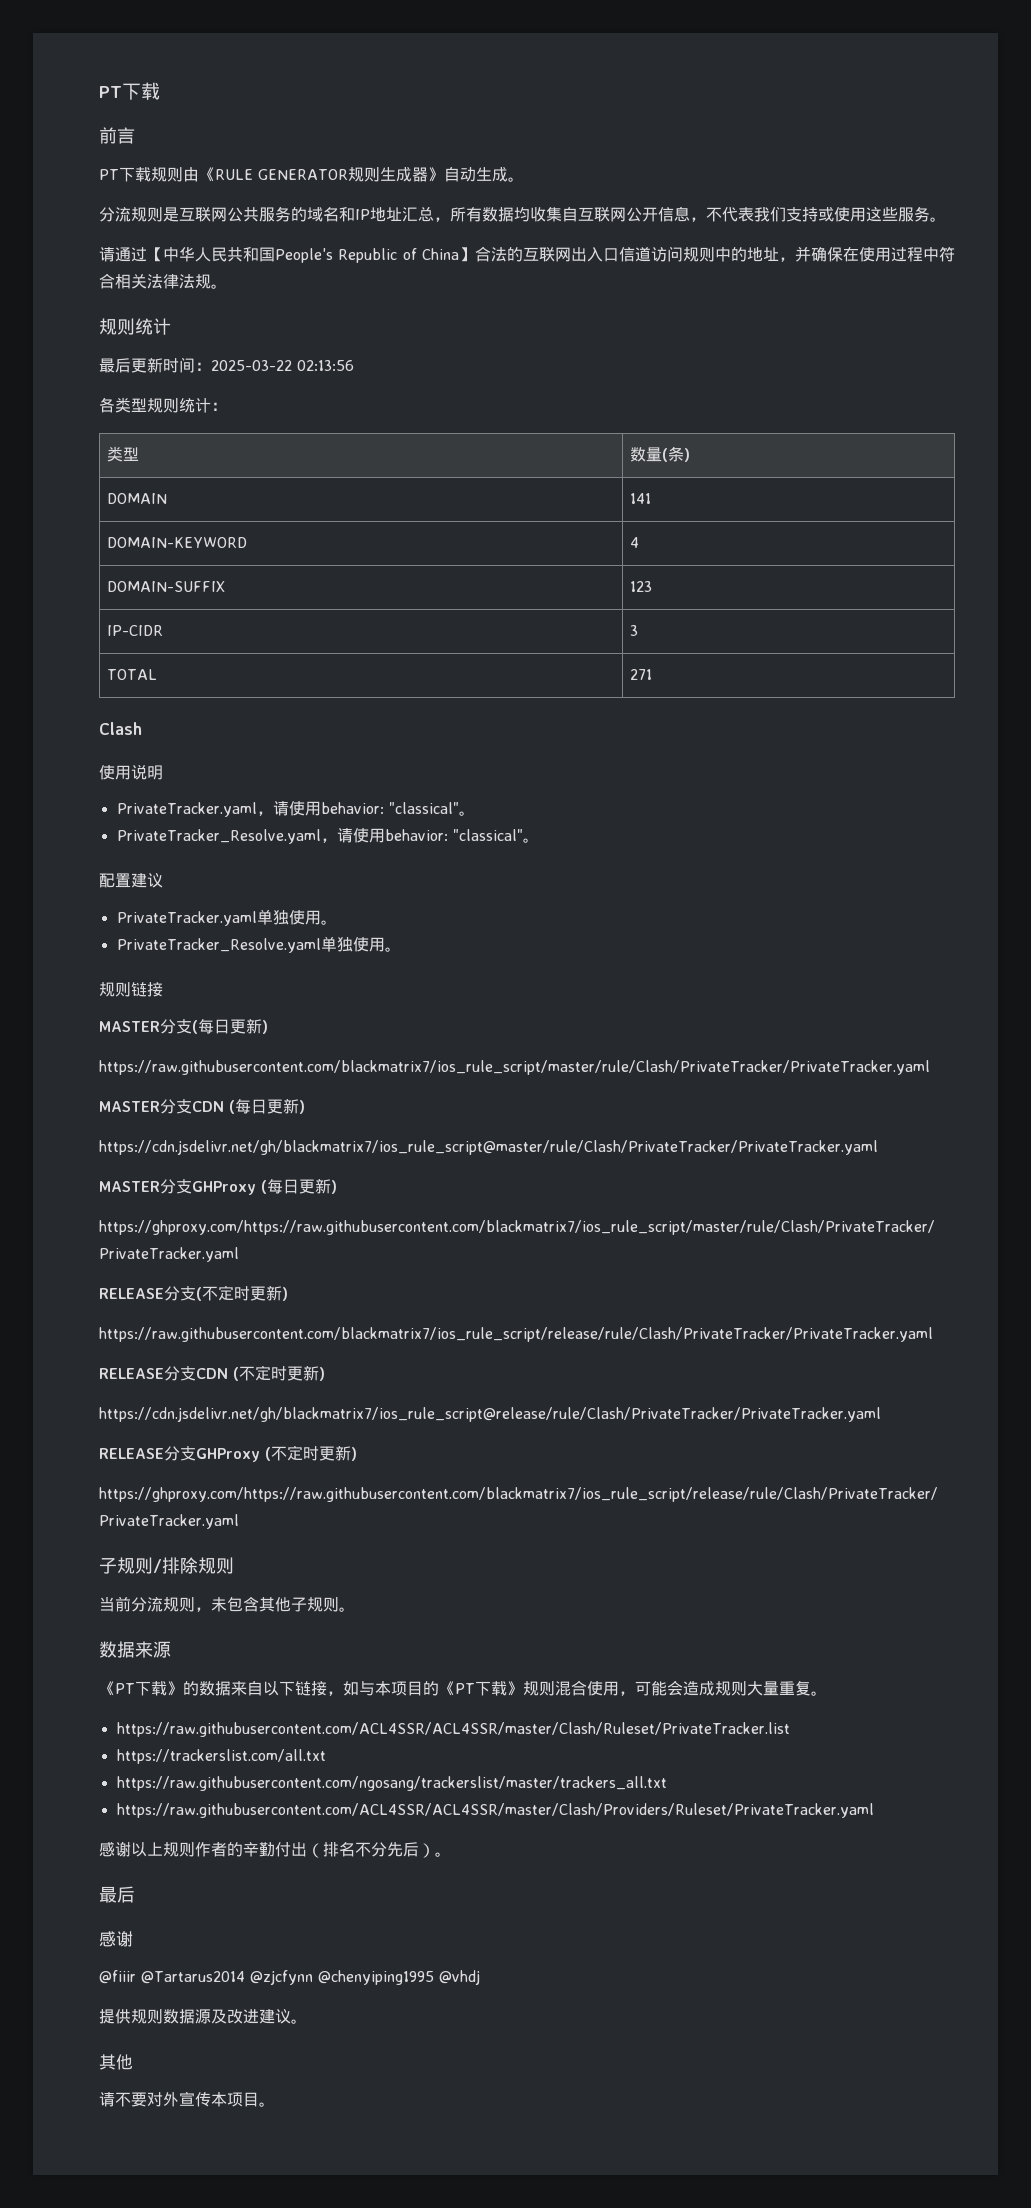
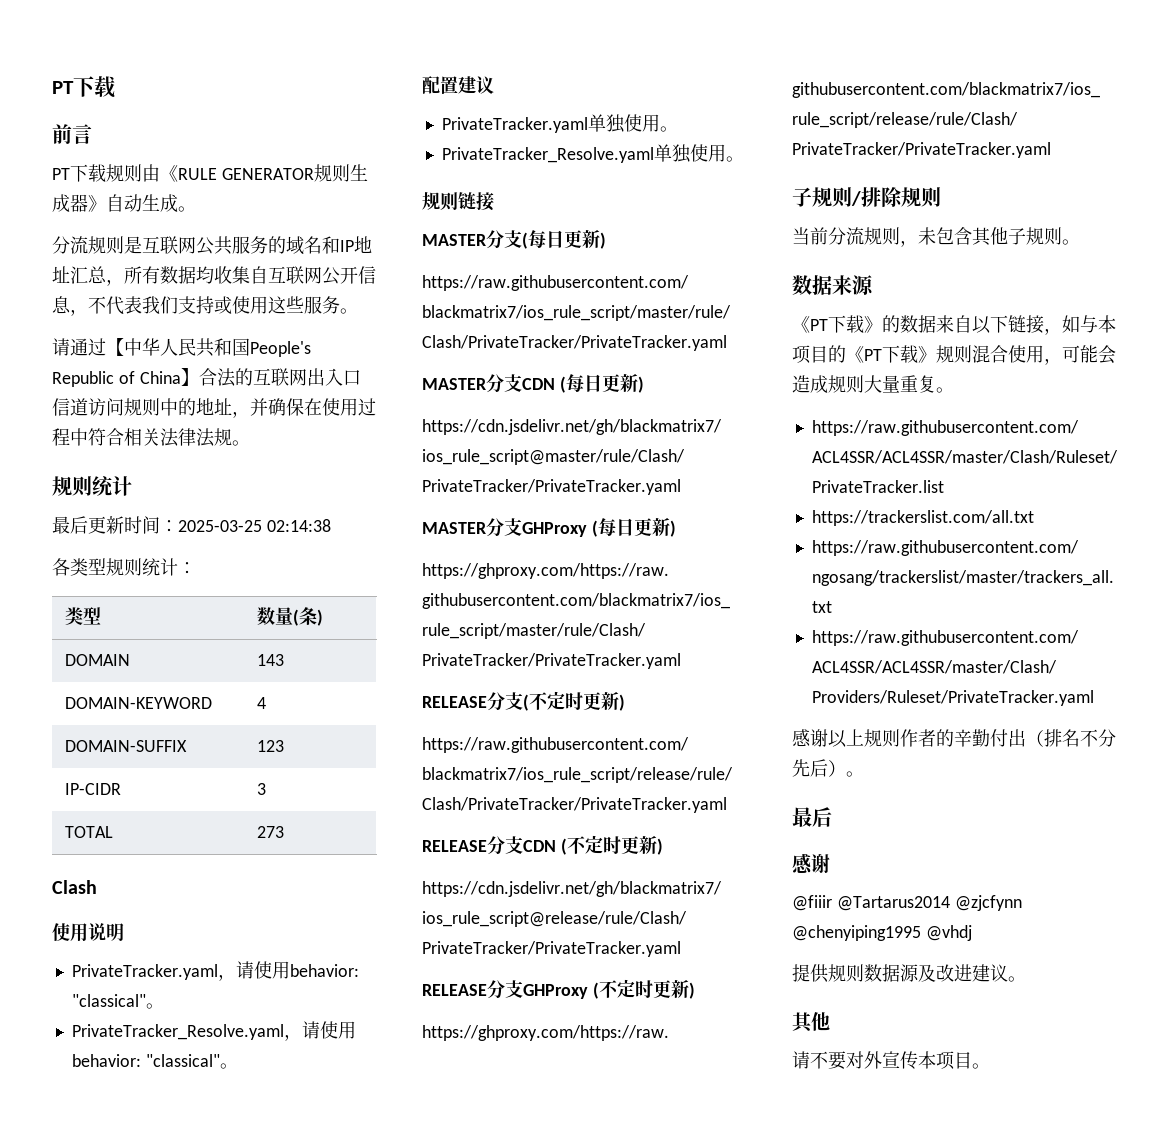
- 最后更新时间：2025-03-22 02:13:56
+ 最后更新时间：2025-03-25 02:14:38
- DOMAIN | 141
+ DOMAIN | 143
- TOTAL | 271
+ TOTAL | 273

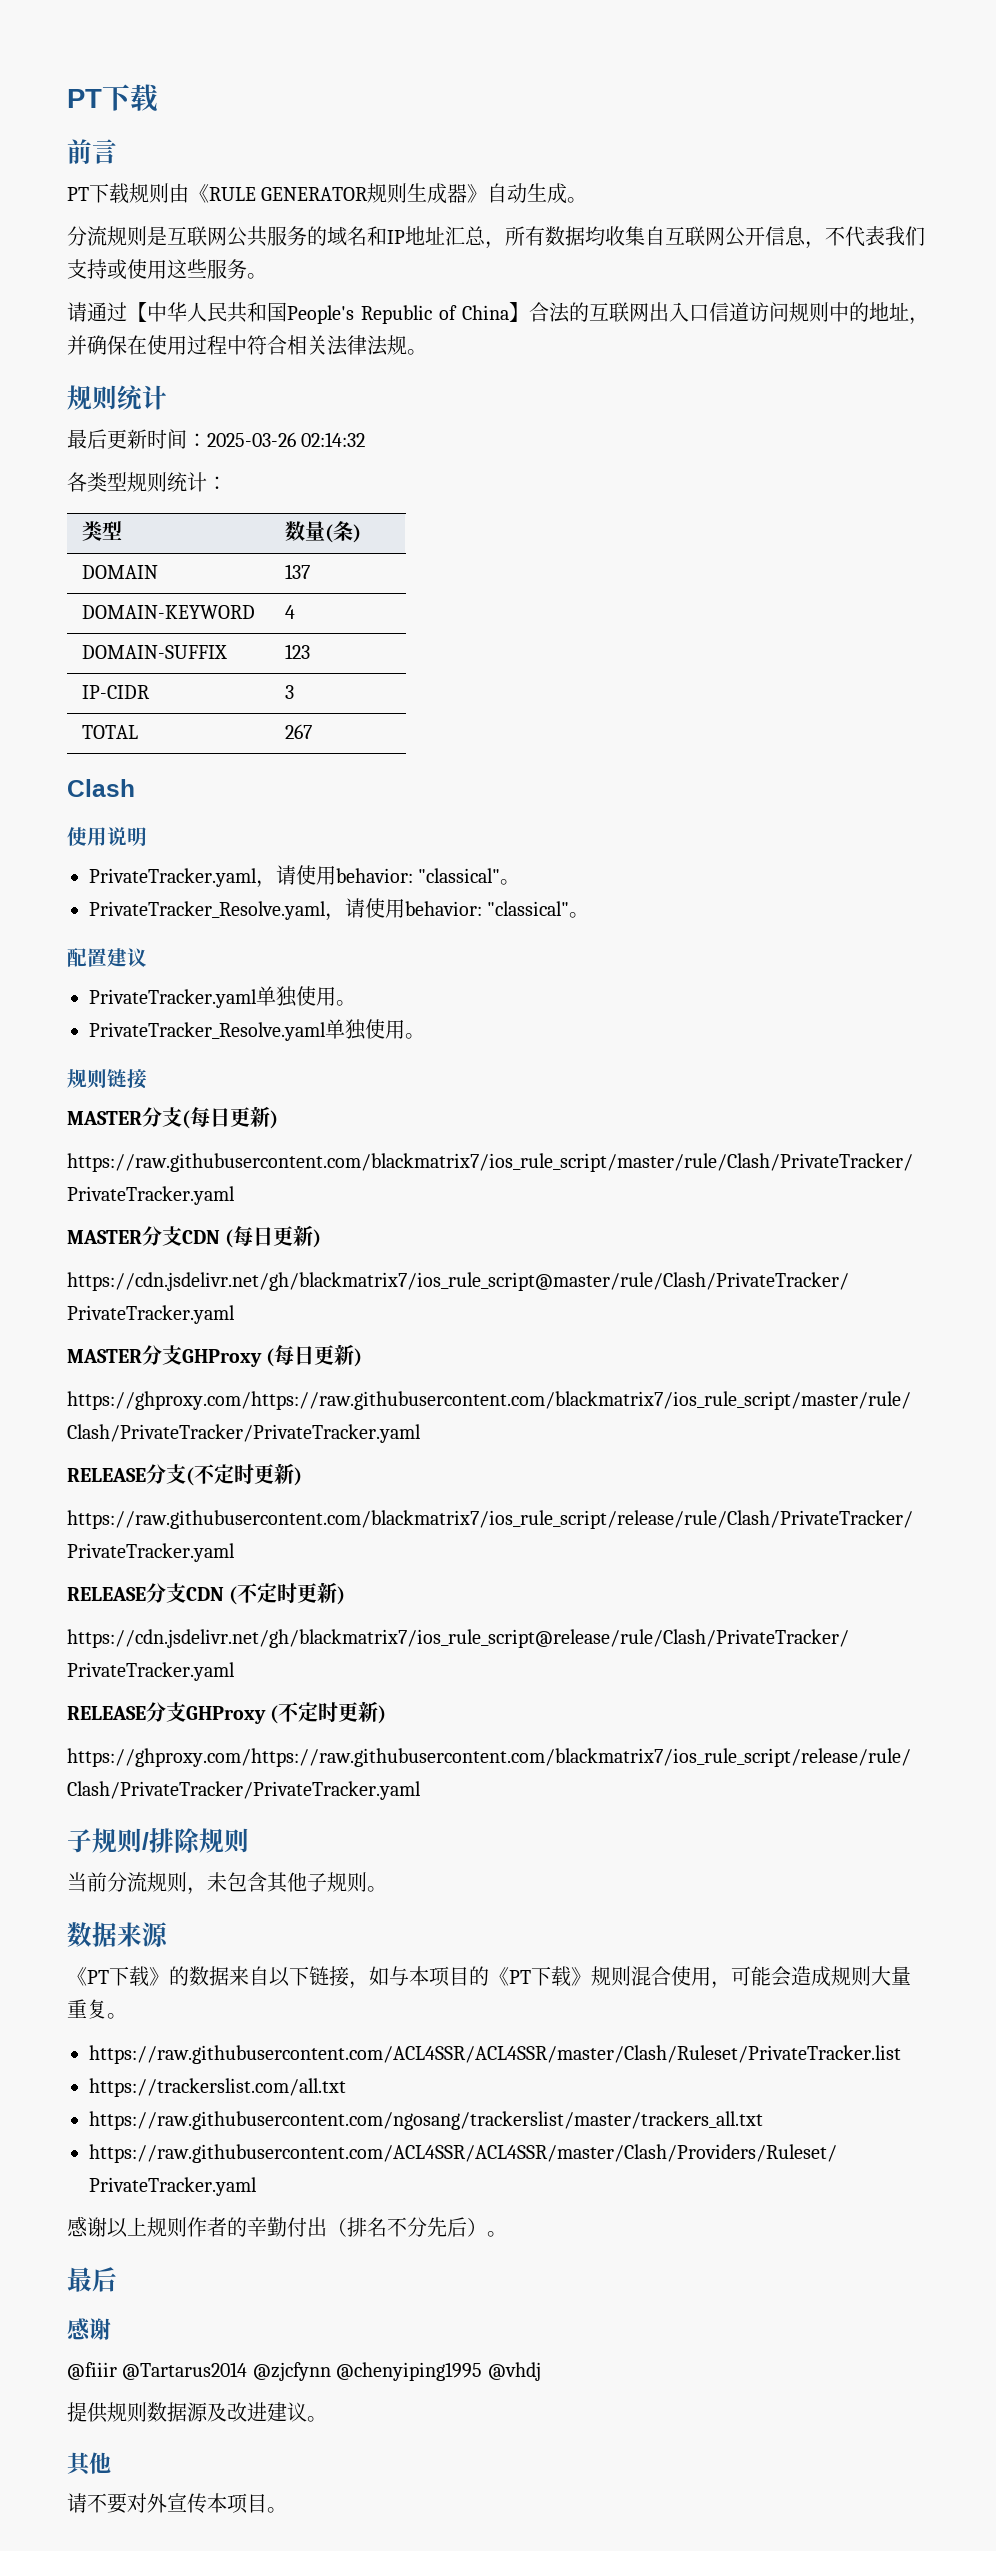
- 最后更新时间：2025-03-25 02:14:38
+ 最后更新时间：2025-03-26 02:14:32
- DOMAIN | 143
+ DOMAIN | 137
- TOTAL | 273
+ TOTAL | 267

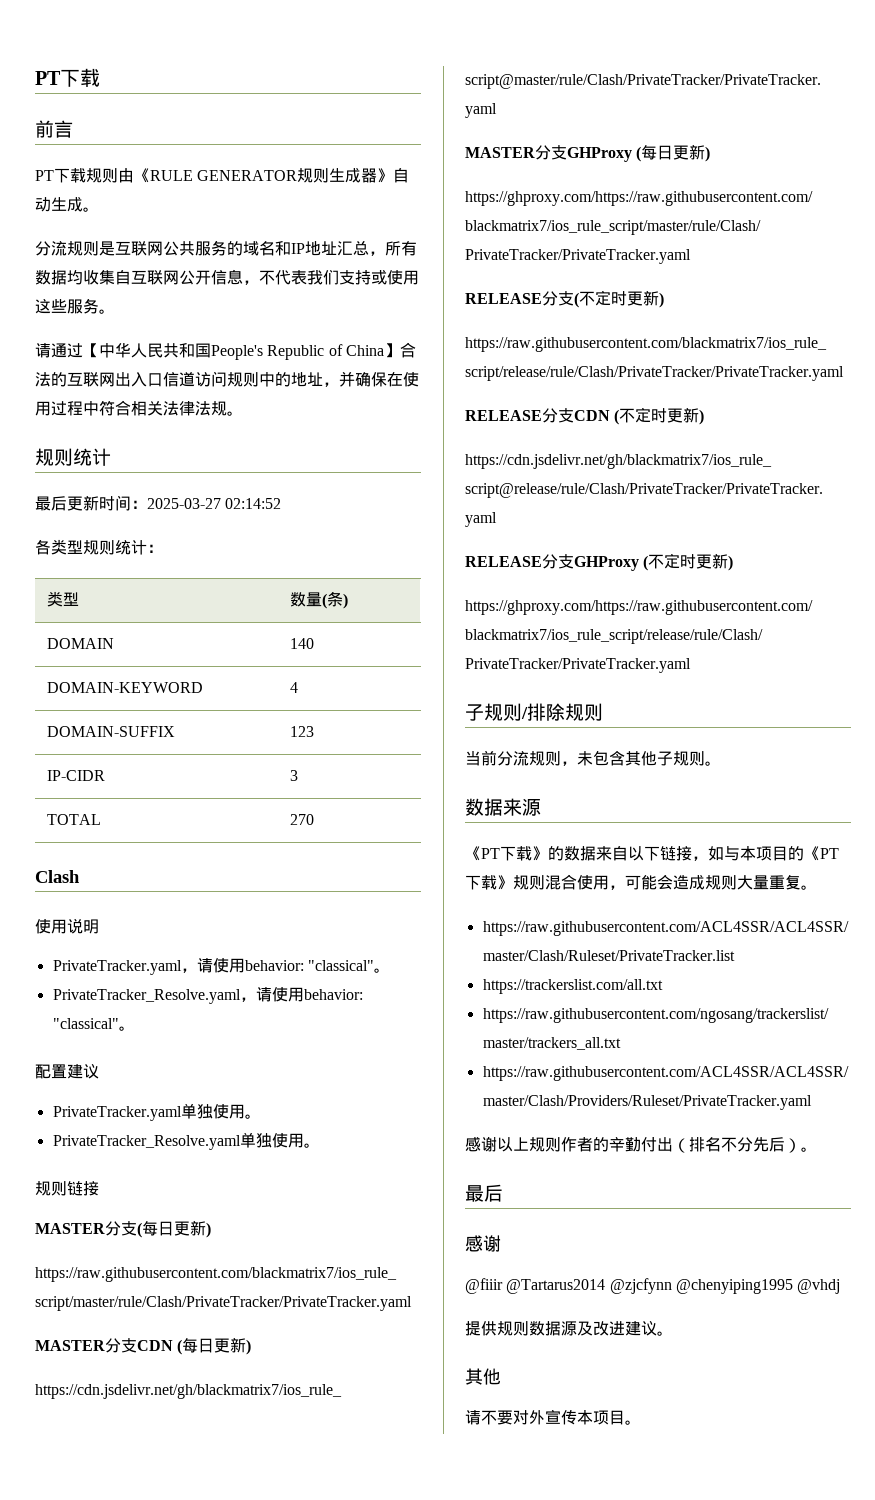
- 最后更新时间：2025-03-26 02:14:32
+ 最后更新时间：2025-03-27 02:14:52
- DOMAIN | 137
+ DOMAIN | 140
- TOTAL | 267
+ TOTAL | 270

